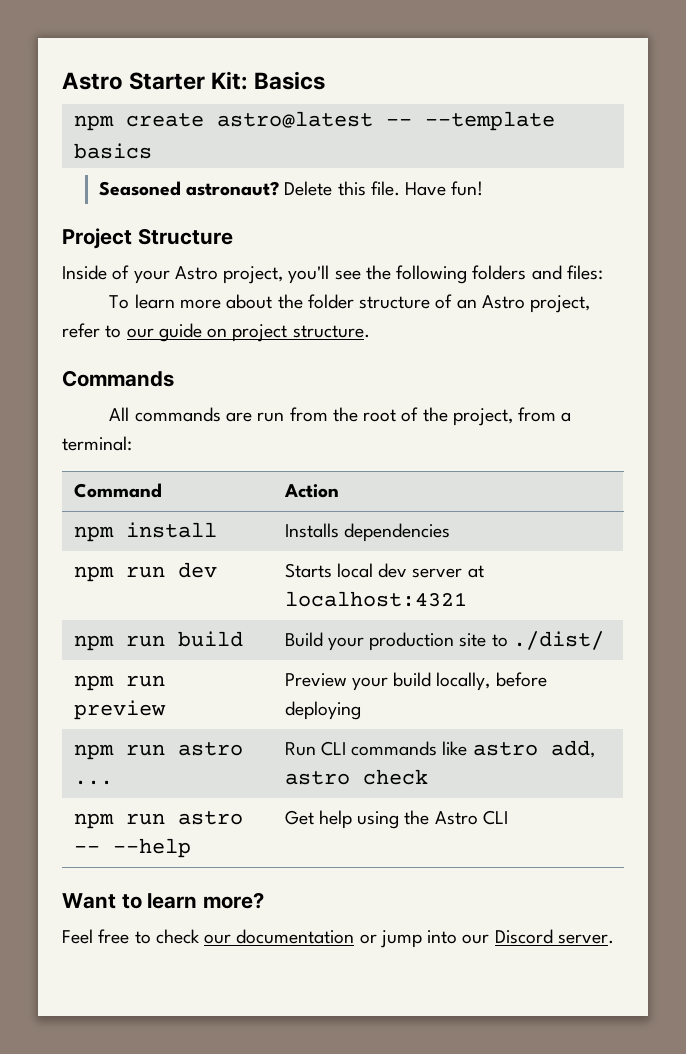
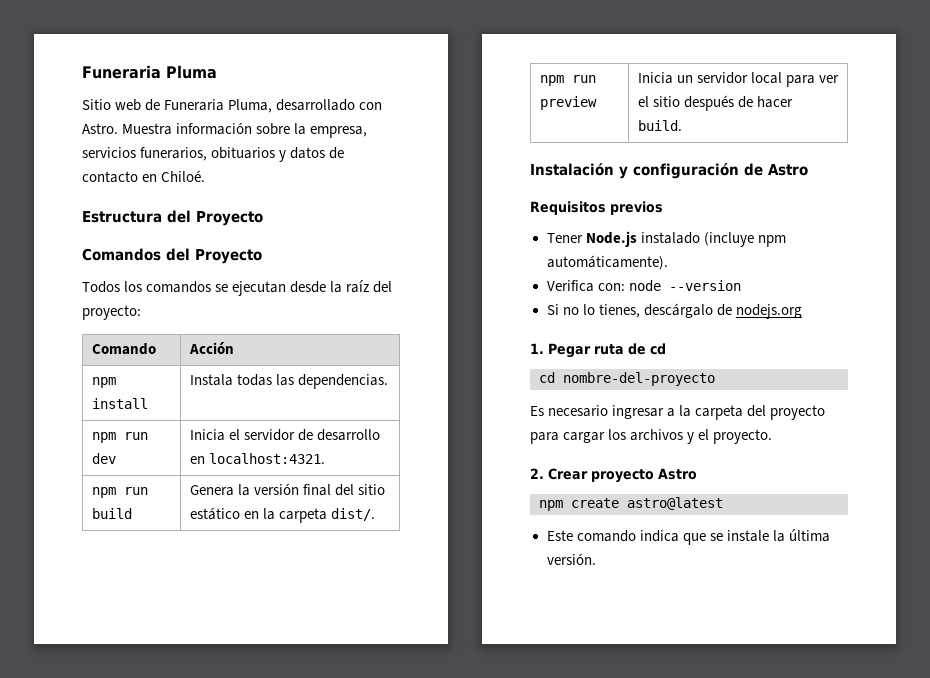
- Astro Starter Kit: Basics
- npm create astro@latest -- --template basics
- Seasoned astronaut? Delete this file. Have fun!
- Project Structure
- Inside of your Astro project, you'll see the following folders and files:
- To learn more about the folder structure of an Astro project, refer to our guide on project structure.
- Commands
- All commands are run from the root of the project, from a terminal:
- Command | Action
- npm install | Installs dependencies
- npm run dev | Starts local dev server at localhost:4321
- npm run build | Build your production site to ./dist/
- npm run preview | Preview your build locally, before deploying
- npm run astro ... | Run CLI commands like astro add, astro check
- npm run astro -- --help | Get help using the Astro CLI
- Want to learn more?
- Feel free to check our documentation or jump into our Discord server.
+ Funeraria Pluma
+ Sitio web de Funeraria Pluma, desarrollado con Astro. Muestra información sobre la empresa, servicios funerarios, obituarios y datos de contacto en Chiloé.
+ Estructura del Proyecto
+ Comandos del Proyecto
+ Todos los comandos se ejecutan desde la raíz del proyecto:
+ Comando | Acción
+ npm install | Instala todas las dependencias.
+ npm run dev | Inicia el servidor de desarrollo en localhost:4321.
+ npm run build | Genera la versión final del sitio estático en la carpeta dist/.
+ npm run preview | Inicia un servidor local para ver el sitio después de hacer build.
+ Instalación y configuración de Astro
+ Requisitos previos
+ Tener Node.js instalado (incluye npm automáticamente).
+ Verifica con: node --version
+ Si no lo tienes, descárgalo de nodejs.org
+ 1. Pegar ruta de cd
+ cd nombre-del-proyecto
+ Es necesario ingresar a la carpeta del proyecto para cargar los archivos y el proyecto.
+ 2. Crear proyecto Astro
+ npm create astro@latest
+ Este comando indica que se instale la última versión.

